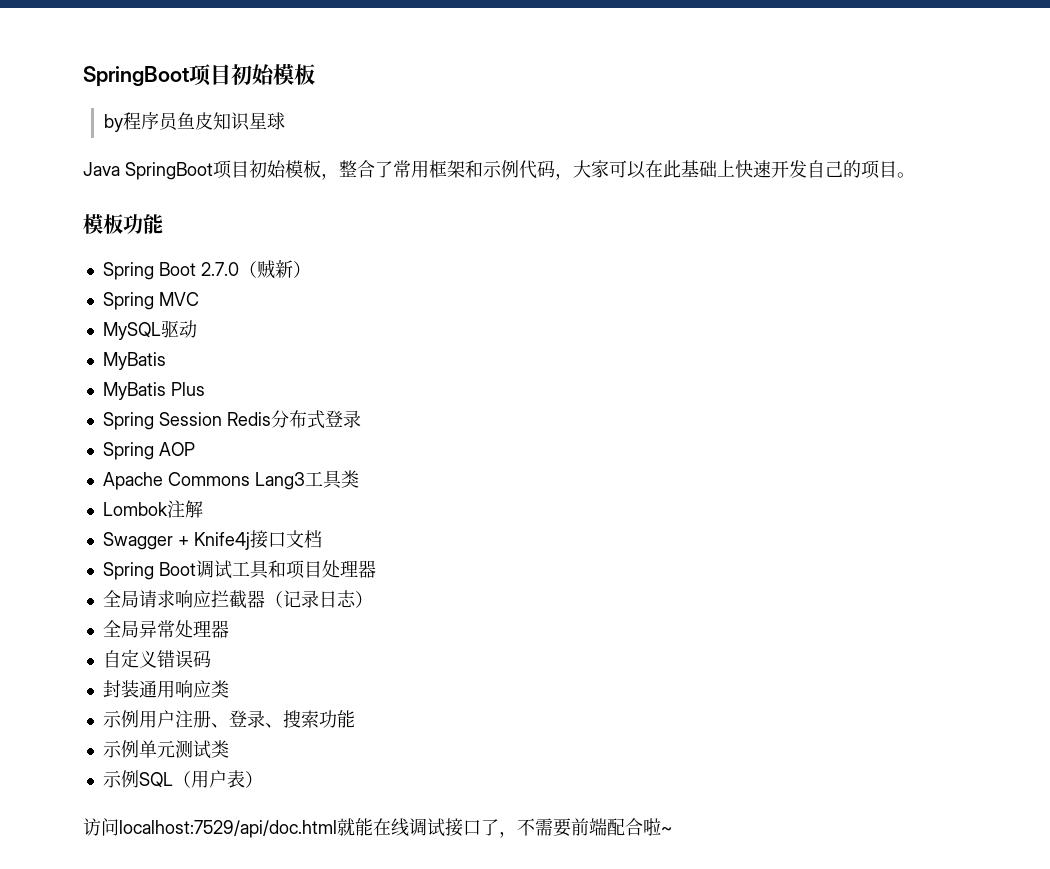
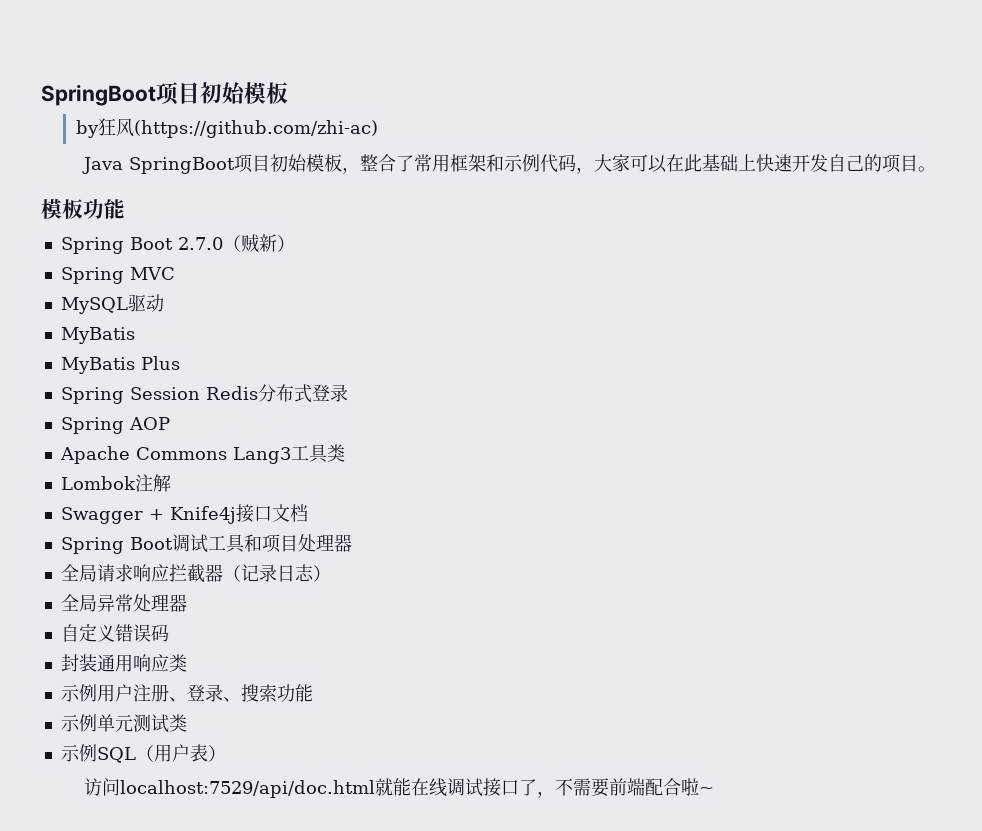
- by程序员鱼皮知识星球
+ by狂风(https://github.com/zhi-ac)

